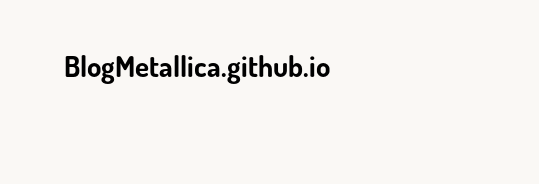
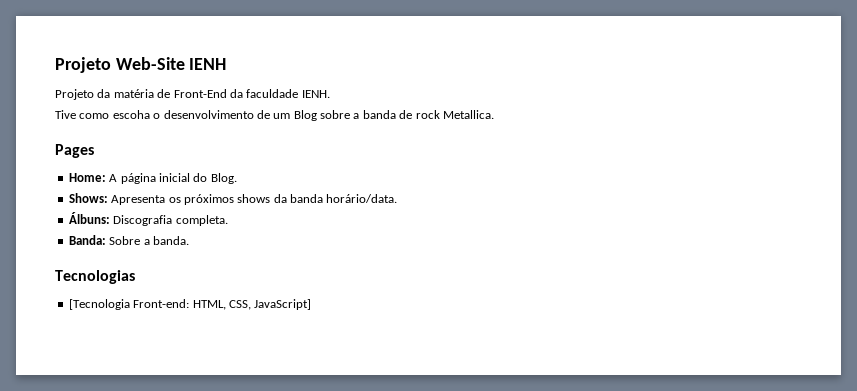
- BlogMetallica.github.io
+ Projeto Web-Site IENH
+ Projeto da matéria de Front-End da faculdade IENH.
+ Tive como escoha o desenvolvimento de um Blog sobre a banda de rock Metallica.
+ Pages
+ Home: A página inicial do Blog.
+ Shows: Apresenta os próximos shows da banda horário/data.
+ Álbuns: Discografia completa.
+ Banda: Sobre a banda.
+ Tecnologias
+ [Tecnologia Front-end: HTML, CSS, JavaScript]

